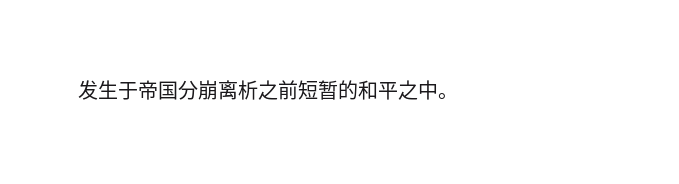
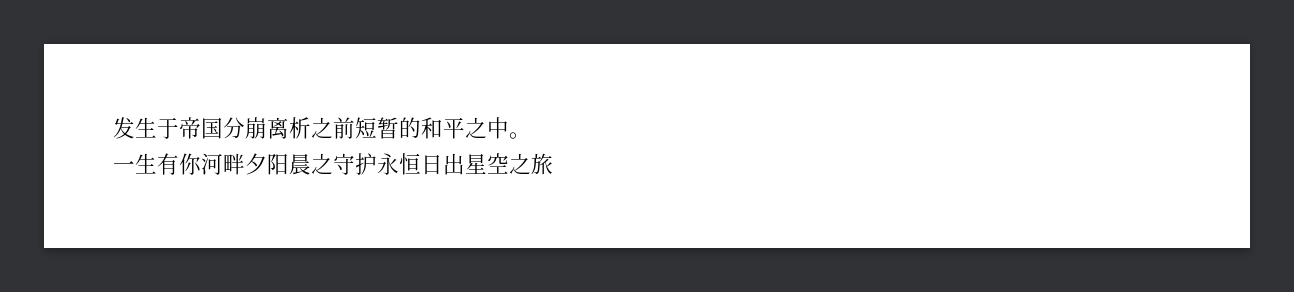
+ 一生有你河畔夕阳晨之守护永恒日出星空之旅

